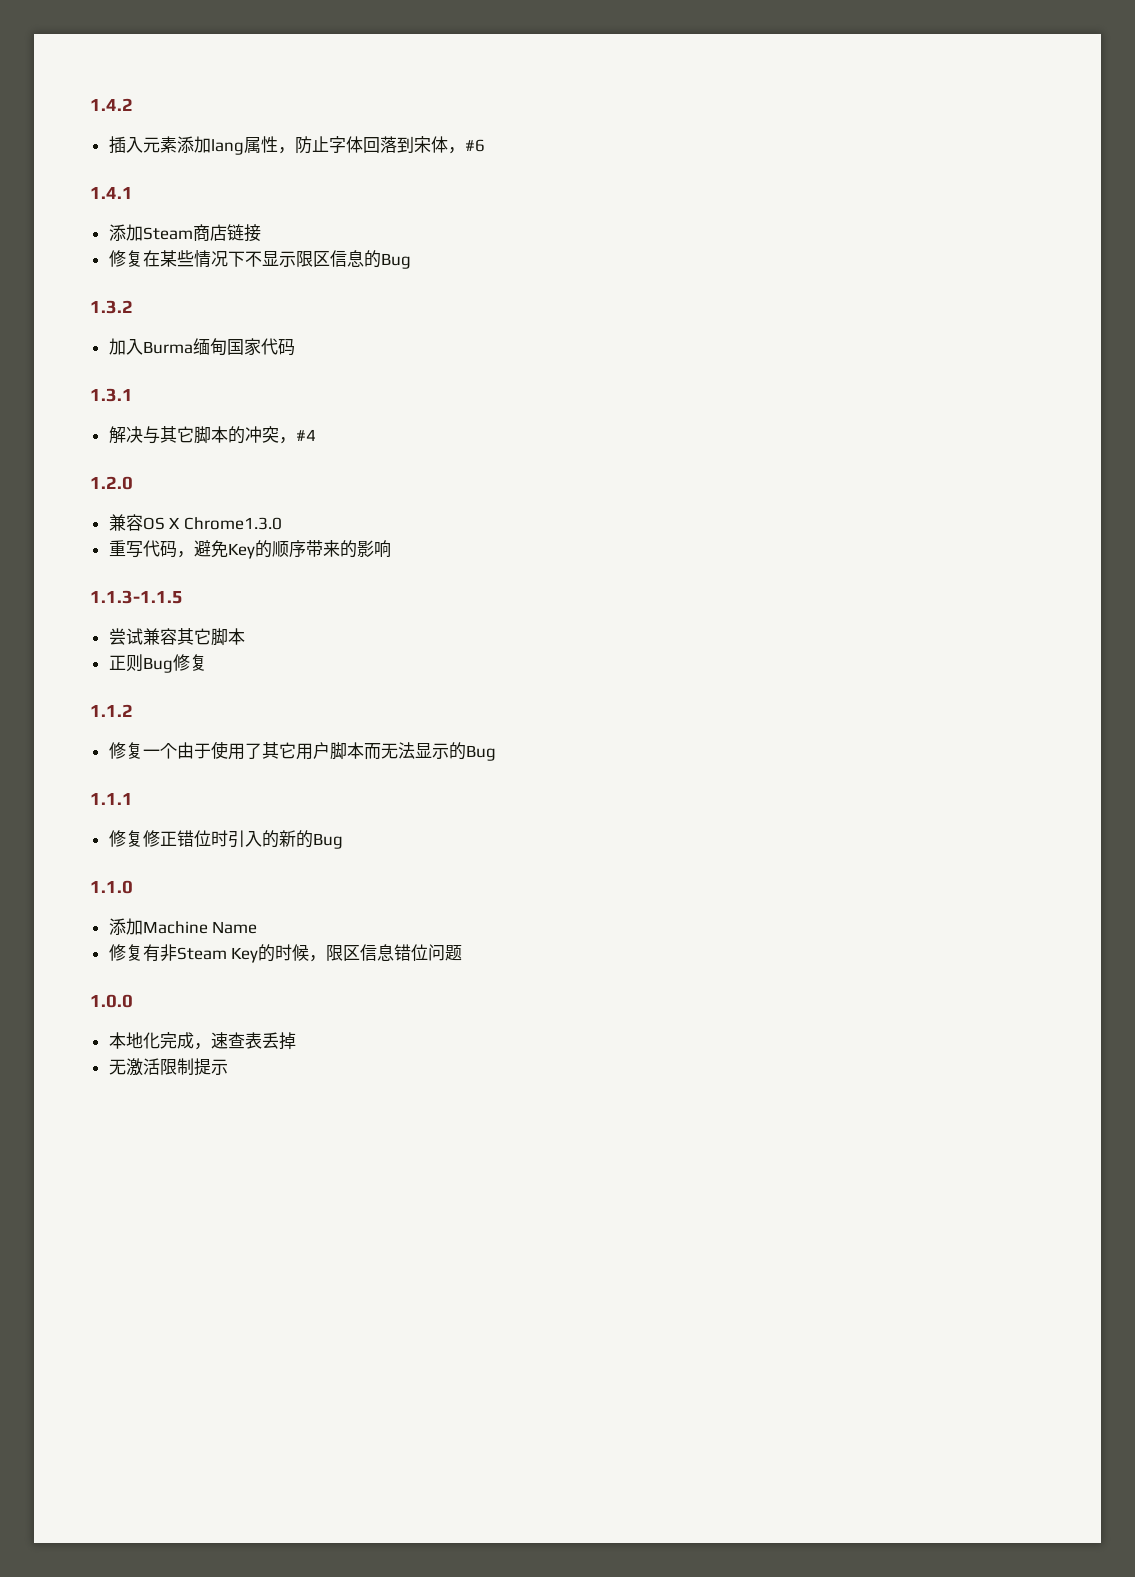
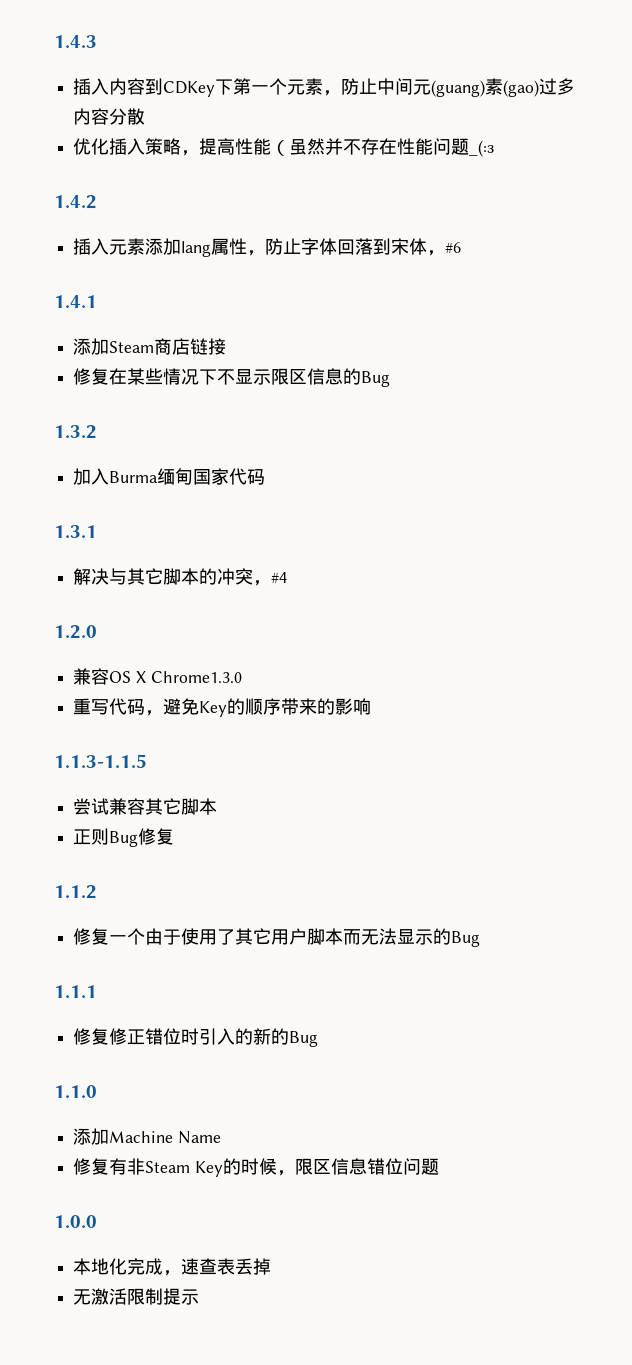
+ 1.4.3
+ 插入内容到CDKey下第一个元素，防止中间元(guang)素(gao)过多内容分散
+ 优化插入策略，提高性能（虽然并不存在性能问题_(:з

